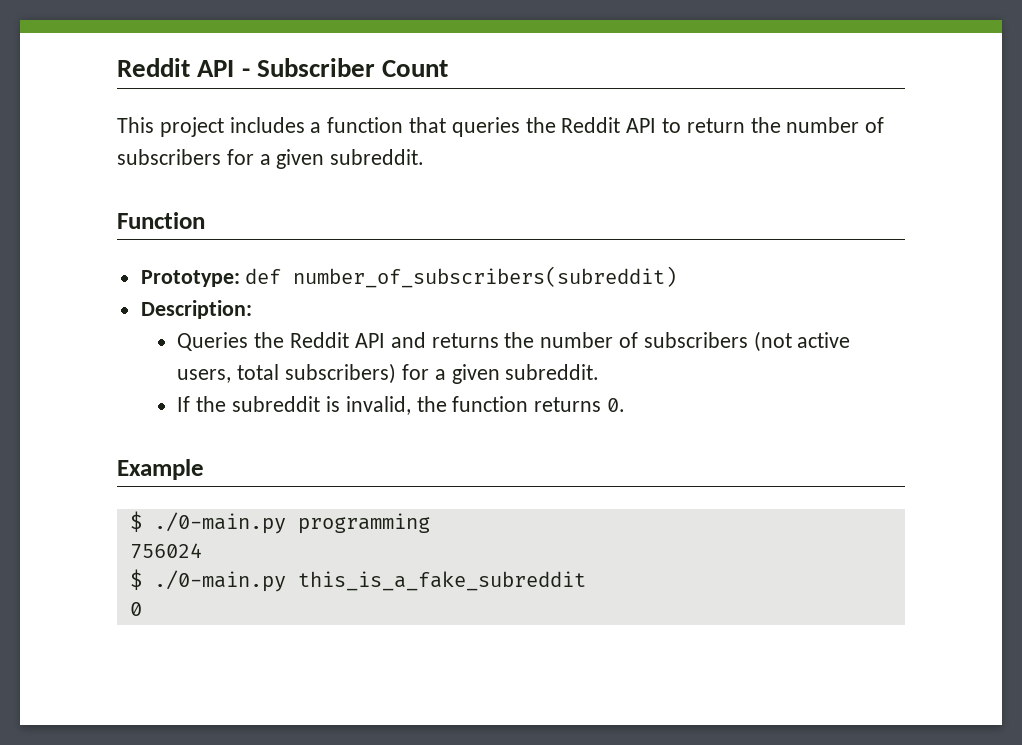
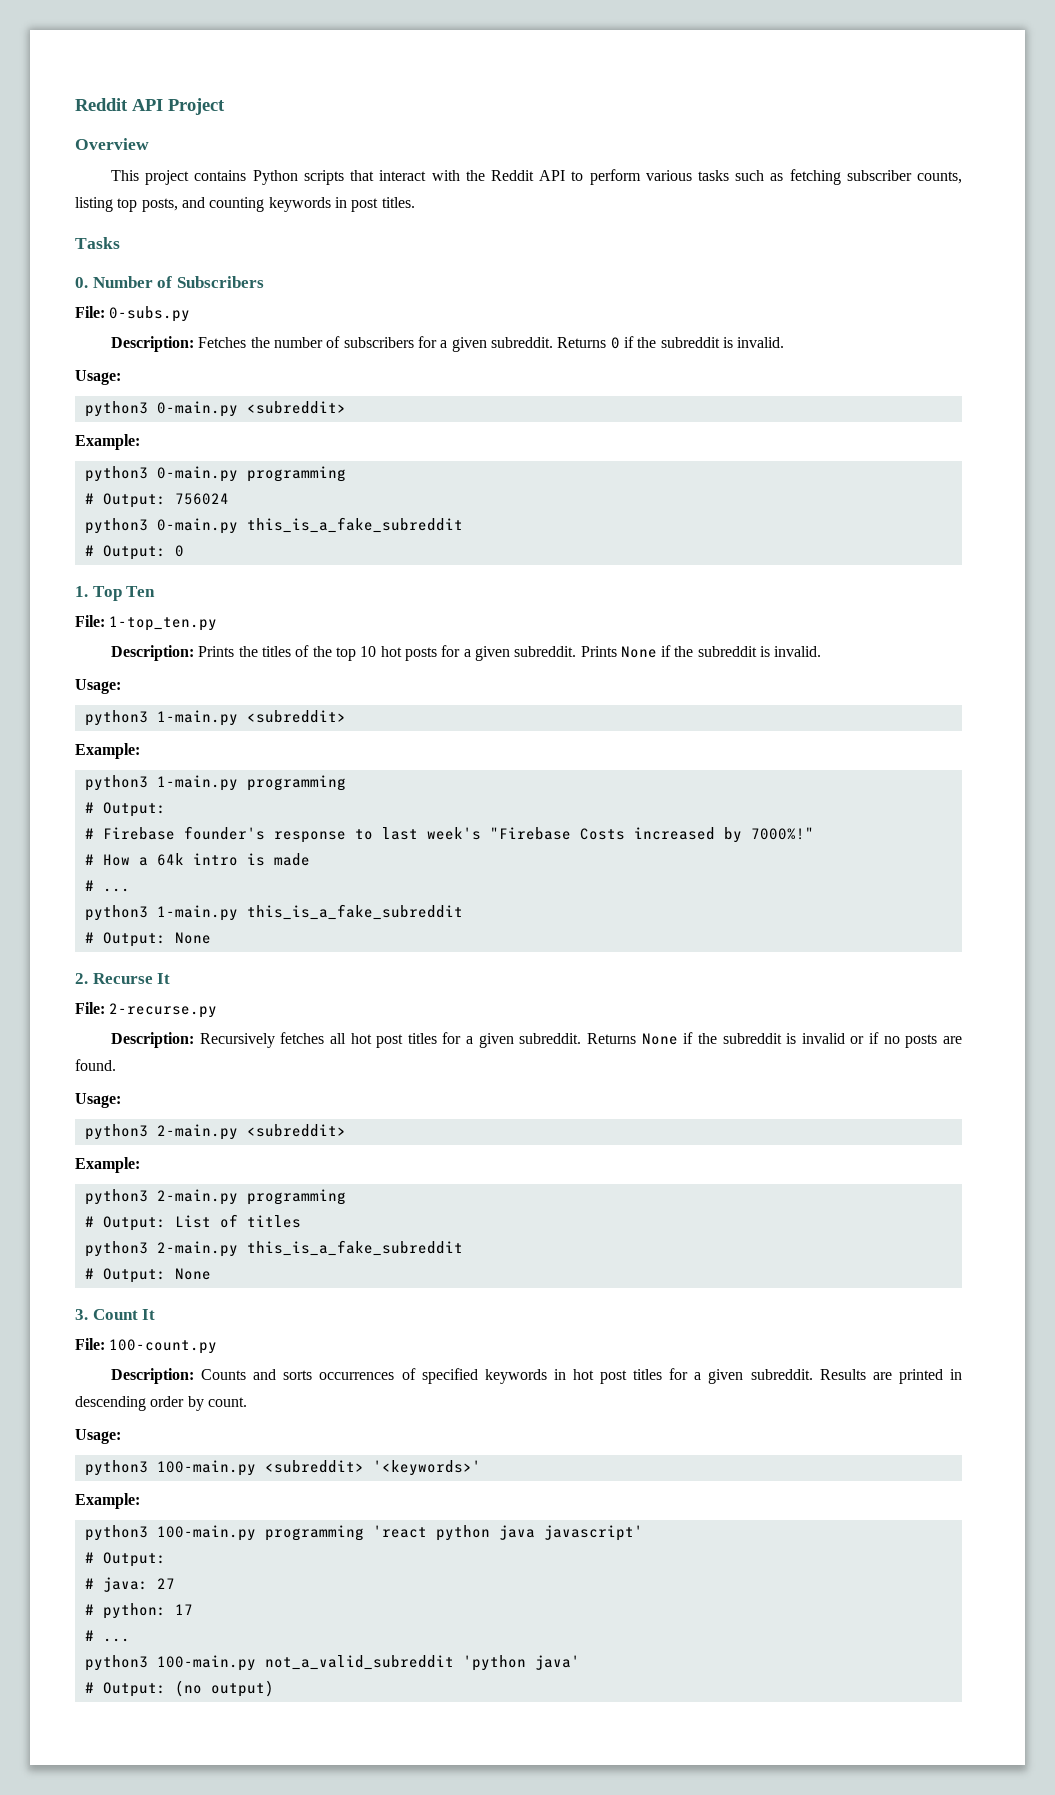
- Reddit API - Subscriber Count
+ Reddit API Project
+ Overview
- This project includes a function that queries the Reddit API to return the number of subscribers for a given subreddit.
- Function
- Prototype: def number_of_subscribers(subreddit)
- Description:
- Queries the Reddit API and returns the number of subscribers (not active users, total subscribers) for a given subreddit.
- If the subreddit is invalid, the function returns 0.
- Example
- $ ./0-main.py programming
- 756024
- $ ./0-main.py this_is_a_fake_subreddit
- 0
+ This project contains Python scripts that interact with the Reddit API to perform various tasks such as fetching subscriber counts, listing top posts, and counting keywords in post titles.
+ Tasks
+ 0. Number of Subscribers
+ File: 0-subs.py
+ Description: Fetches the number of subscribers for a given subreddit. Returns 0 if the subreddit is invalid.
+ Usage:
+ python3 0-main.py <subreddit>
+ Example:
+ python3 0-main.py programming
+ # Output: 756024
+ python3 0-main.py this_is_a_fake_subreddit
+ # Output: 0
+ 1. Top Ten
+ File: 1-top_ten.py
+ Description: Prints the titles of the top 10 hot posts for a given subreddit. Prints None if the subreddit is invalid.
+ Usage:
+ python3 1-main.py <subreddit>
+ Example:
+ python3 1-main.py programming
+ # Output:
+ # Firebase founder's response to last week's "Firebase Costs increased by 7000%!"
+ # How a 64k intro is made
+ # ...
+ python3 1-main.py this_is_a_fake_subreddit
+ # Output: None
+ 2. Recurse It
+ File: 2-recurse.py
+ Description: Recursively fetches all hot post titles for a given subreddit. Returns None if the subreddit is invalid or if no posts are found.
+ Usage:
+ python3 2-main.py <subreddit>
+ Example:
+ python3 2-main.py programming
+ # Output: List of titles
+ python3 2-main.py this_is_a_fake_subreddit
+ # Output: None
+ 3. Count It
+ File: 100-count.py
+ Description: Counts and sorts occurrences of specified keywords in hot post titles for a given subreddit. Results are printed in descending order by count.
+ Usage:
+ python3 100-main.py <subreddit> '<keywords>'
+ Example:
+ python3 100-main.py programming 'react python java javascript'
+ # Output:
+ # java: 27
+ # python: 17
+ # ...
+ python3 100-main.py not_a_valid_subreddit 'python java'
+ # Output: (no output)

